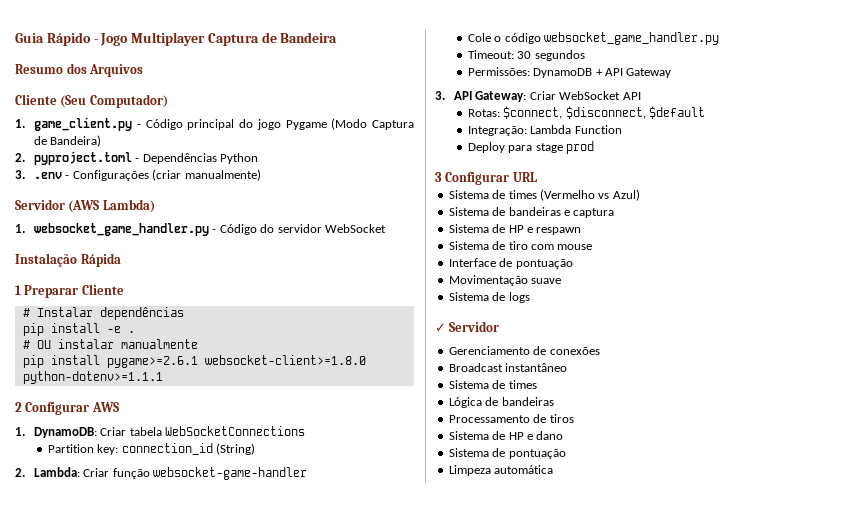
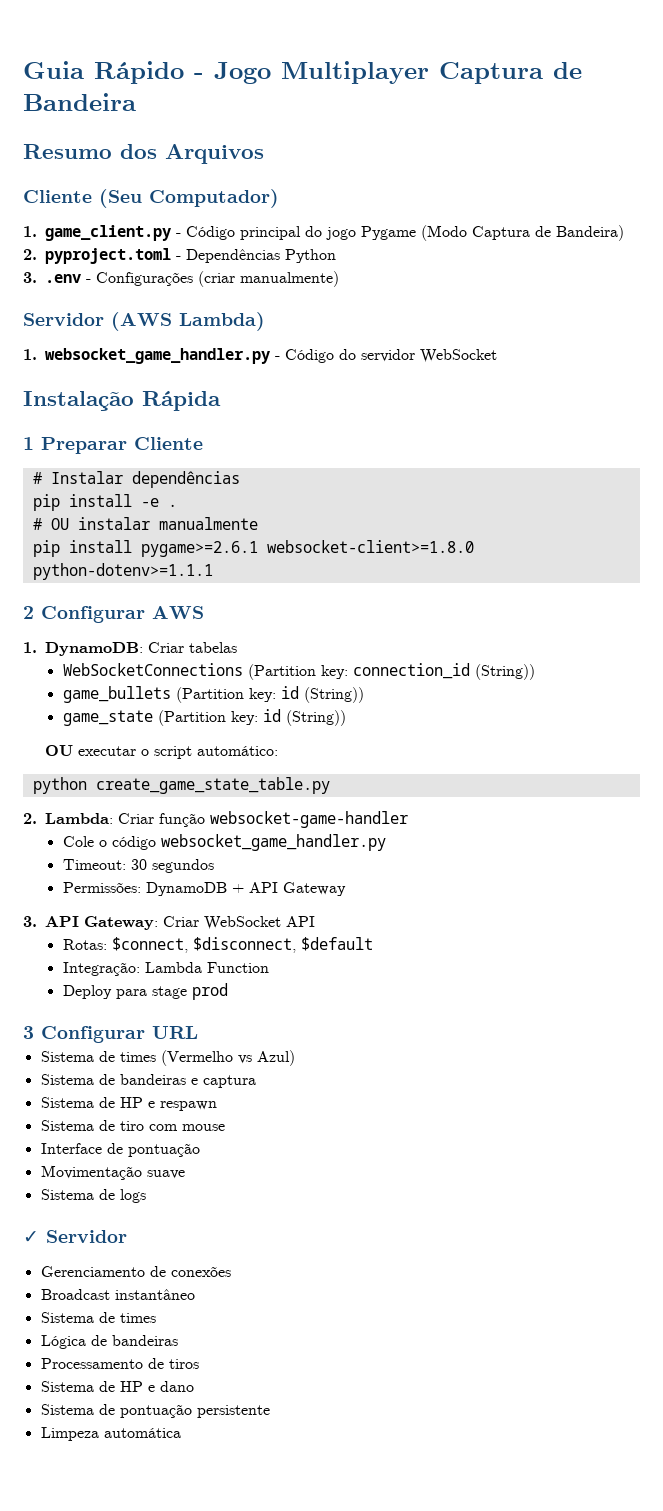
- 1. DynamoDB: Criar tabela WebSocketConnections
- Partition key: connection_id (String)
+ 1. DynamoDB: Criar tabelas
+ WebSocketConnections (Partition key: connection_id (String))
+ game_bullets (Partition key: id (String))
+ game_state (Partition key: id (String))
+ OU executar o script automático:
+ python create_game_state_table.py
- Sistema de pontuação
+ Sistema de pontuação persistente

